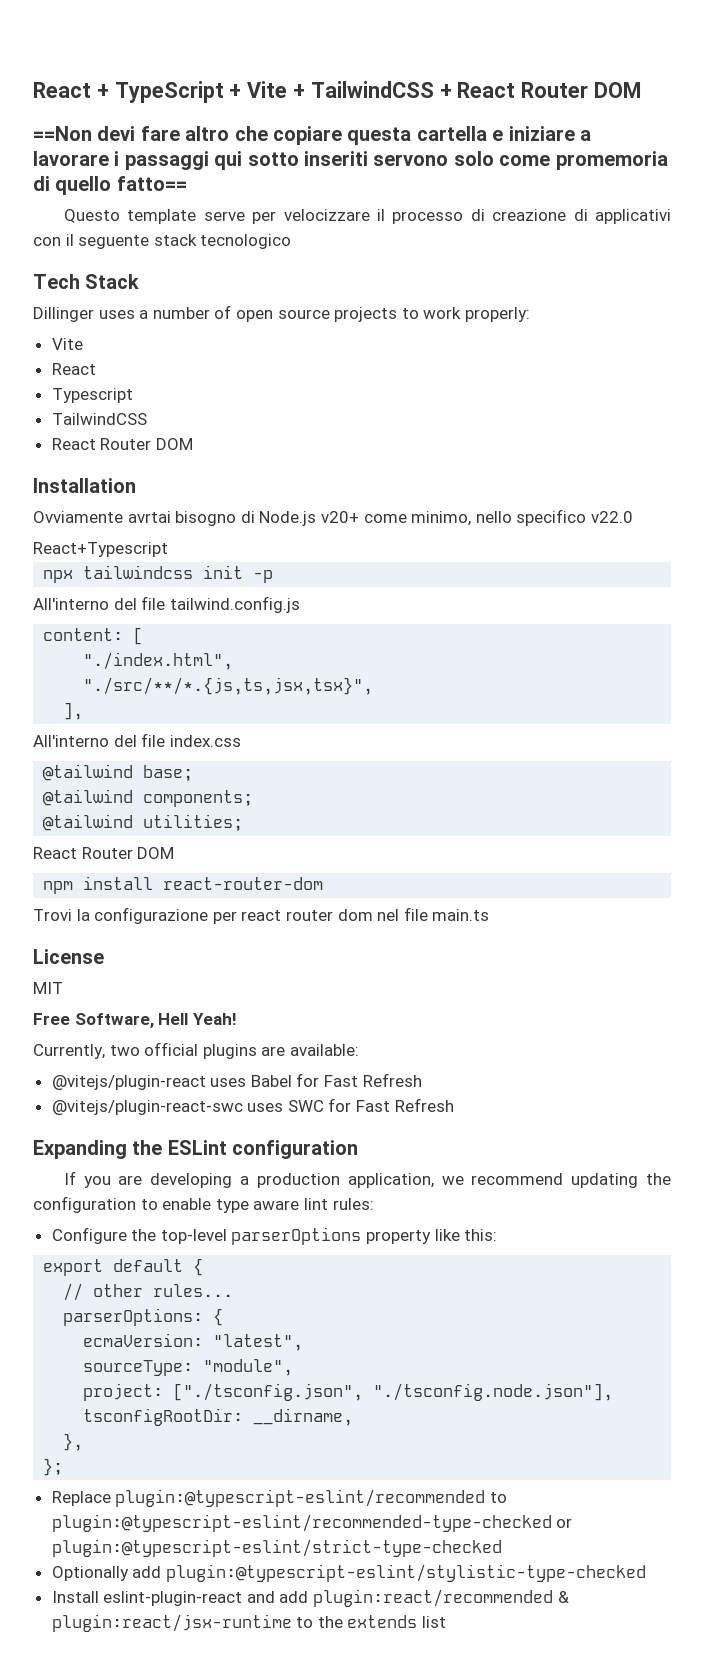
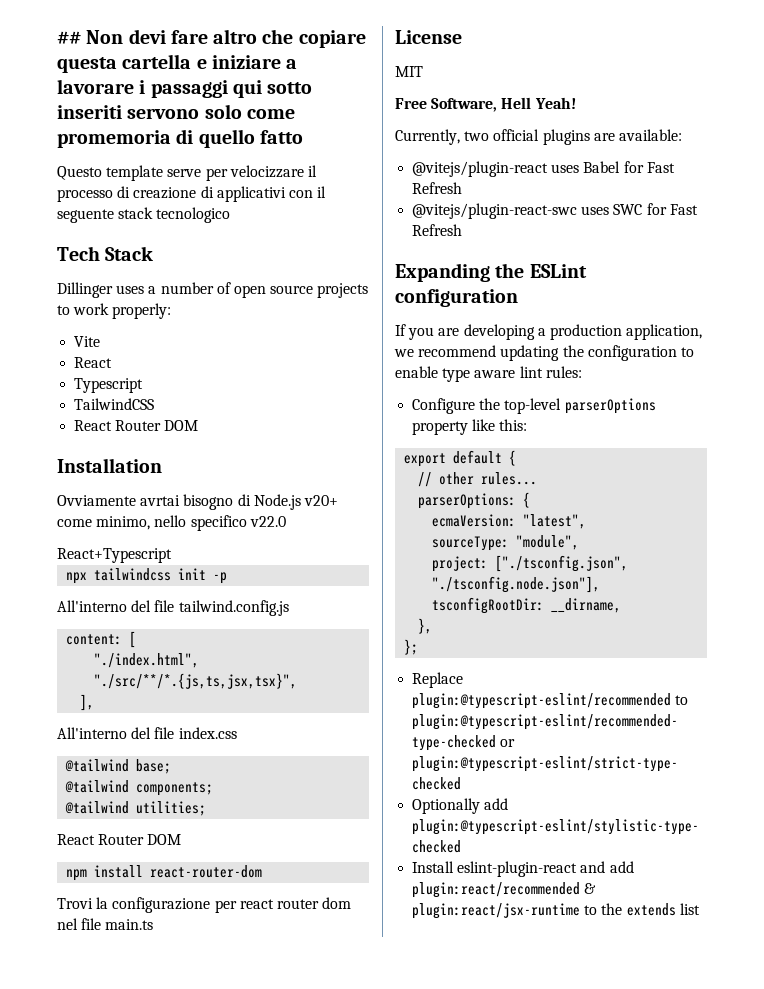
- React + TypeScript + Vite + TailwindCSS + React Router DOM
- ==Non devi fare altro che copiare questa cartella e iniziare a lavorare i passaggi qui sotto inseriti servono solo come promemoria di quello fatto==
+ ## Non devi fare altro che copiare questa cartella e iniziare a lavorare i passaggi qui sotto inseriti servono solo come promemoria di quello fatto

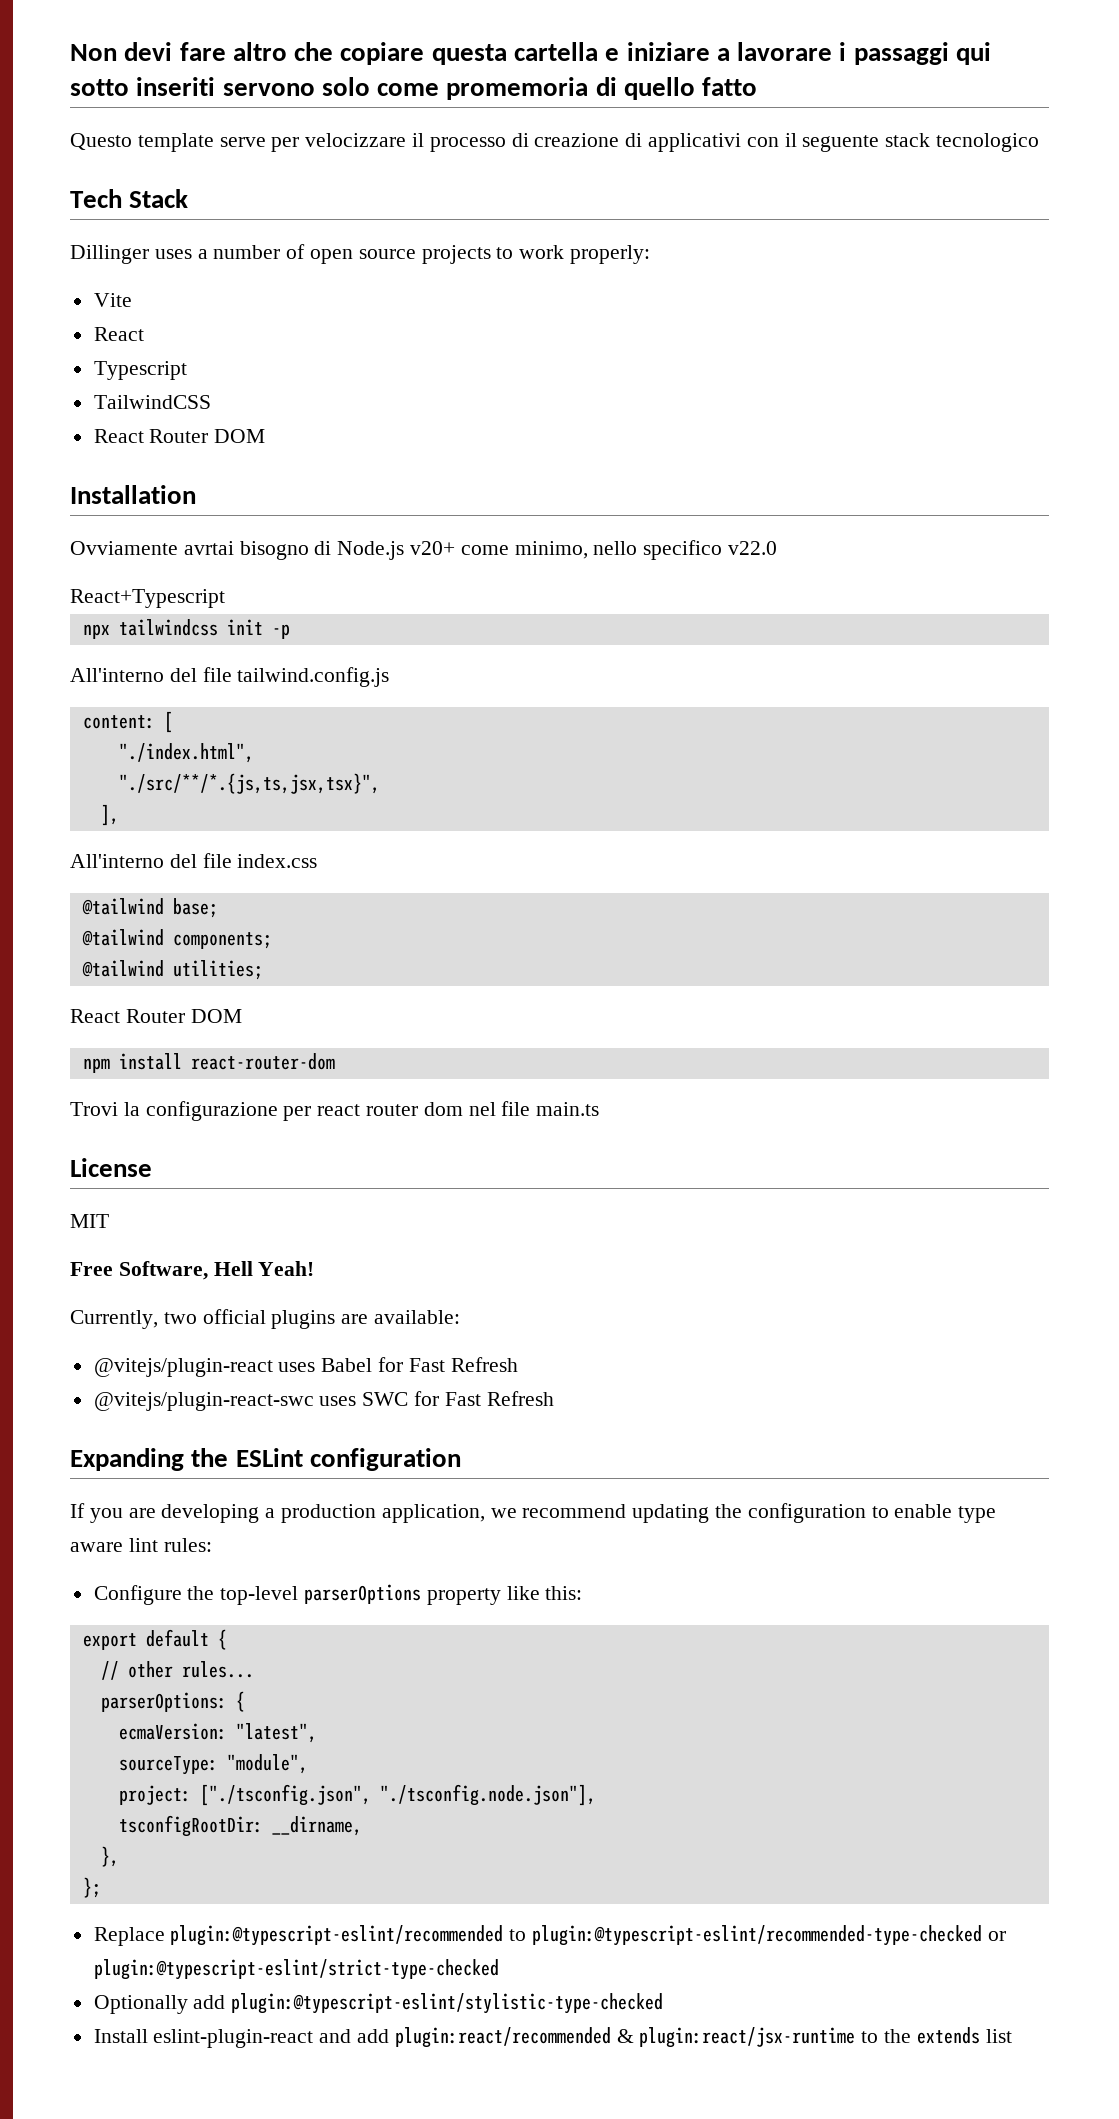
- ## Non devi fare altro che copiare questa cartella e iniziare a lavorare i passaggi qui sotto inseriti servono solo come promemoria di quello fatto
+ Non devi fare altro che copiare questa cartella e iniziare a lavorare i passaggi qui sotto inseriti servono solo come promemoria di quello fatto

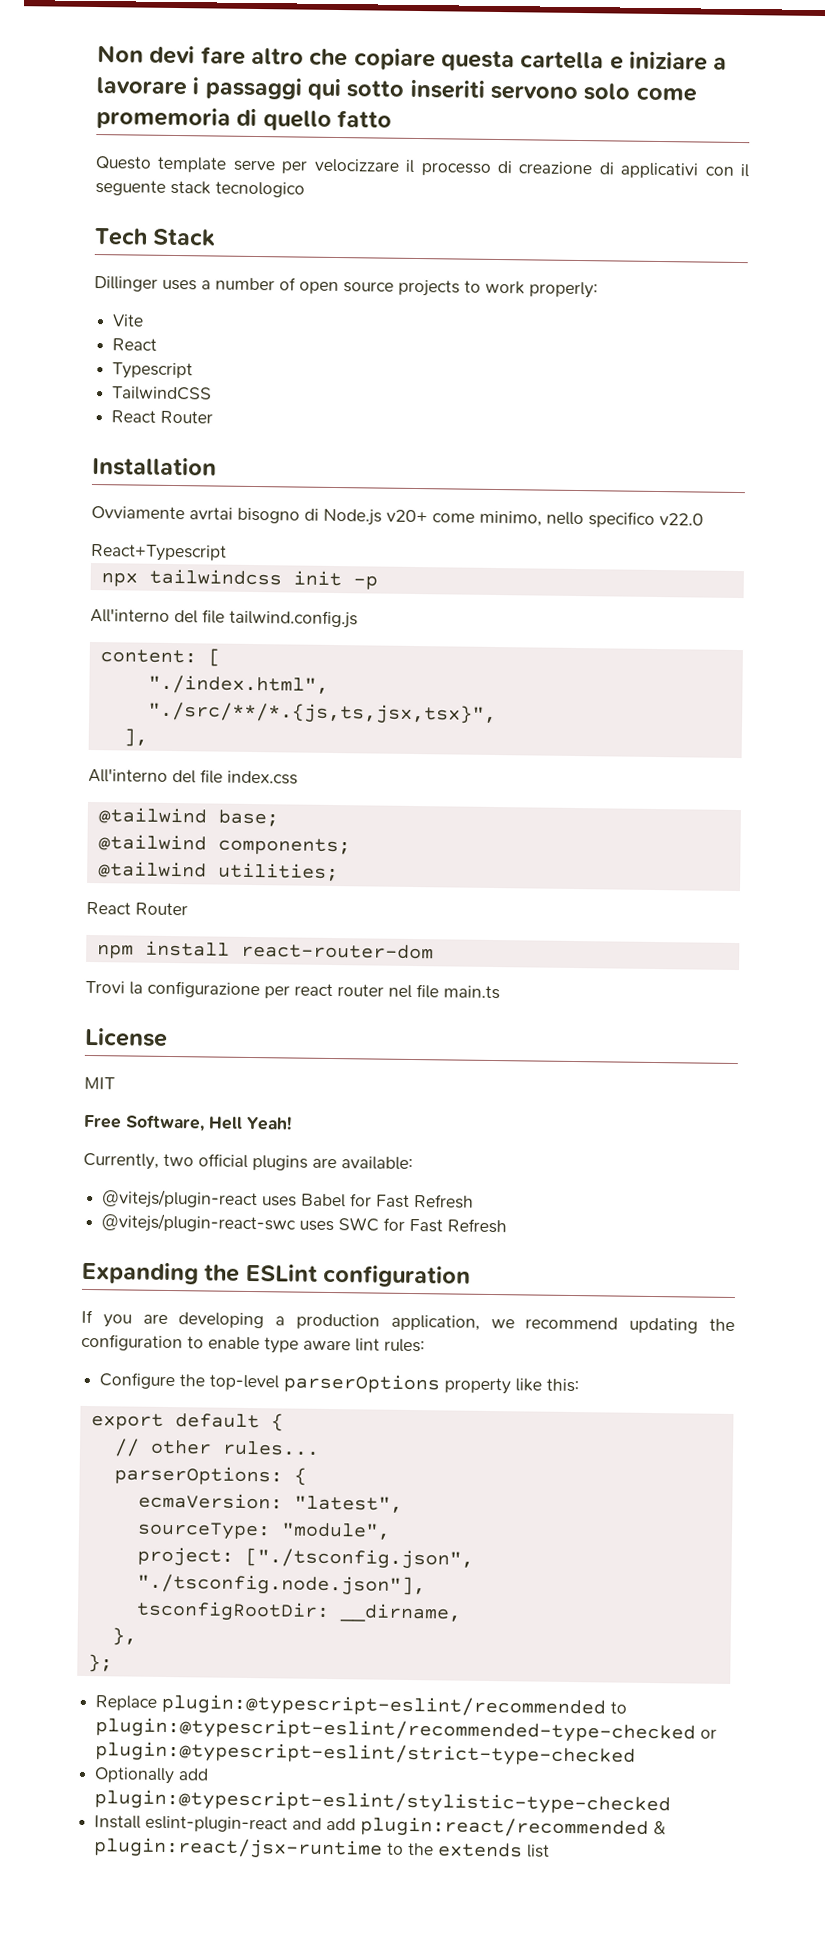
  TailwindCSS
- React Router DOM
+ React Router
  @tailwind utilities;
- React Router DOM
+ React Router
- Trovi la configurazione per react router dom nel file main.ts
+ Trovi la configurazione per react router nel file main.ts

